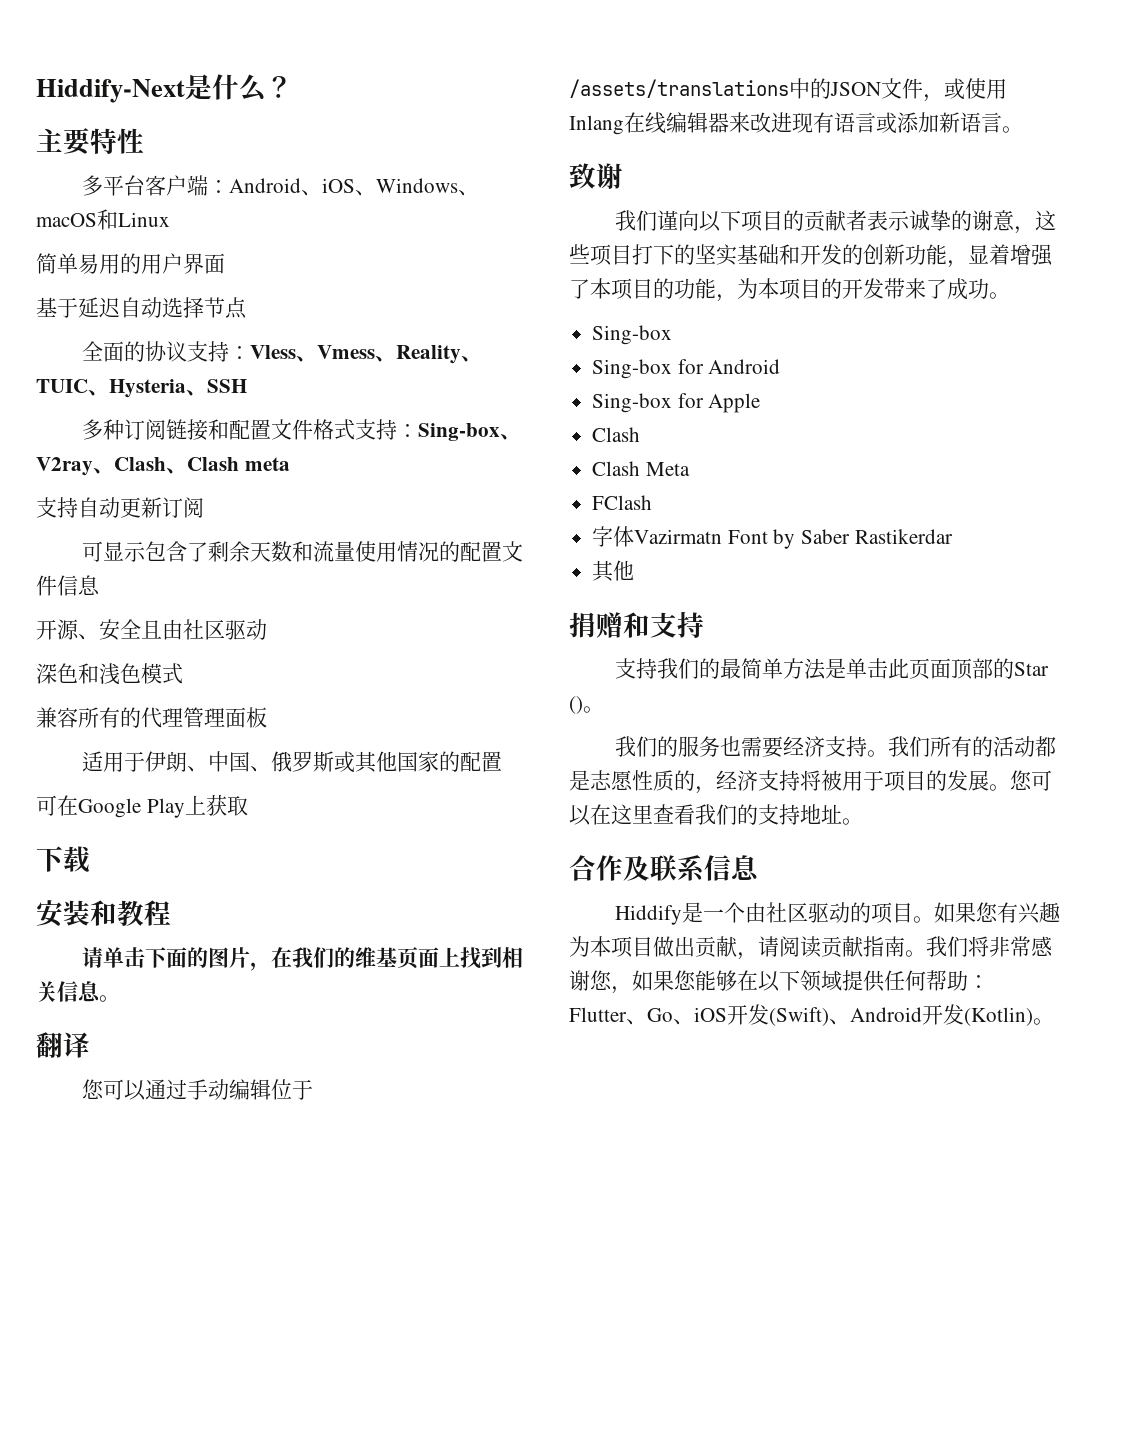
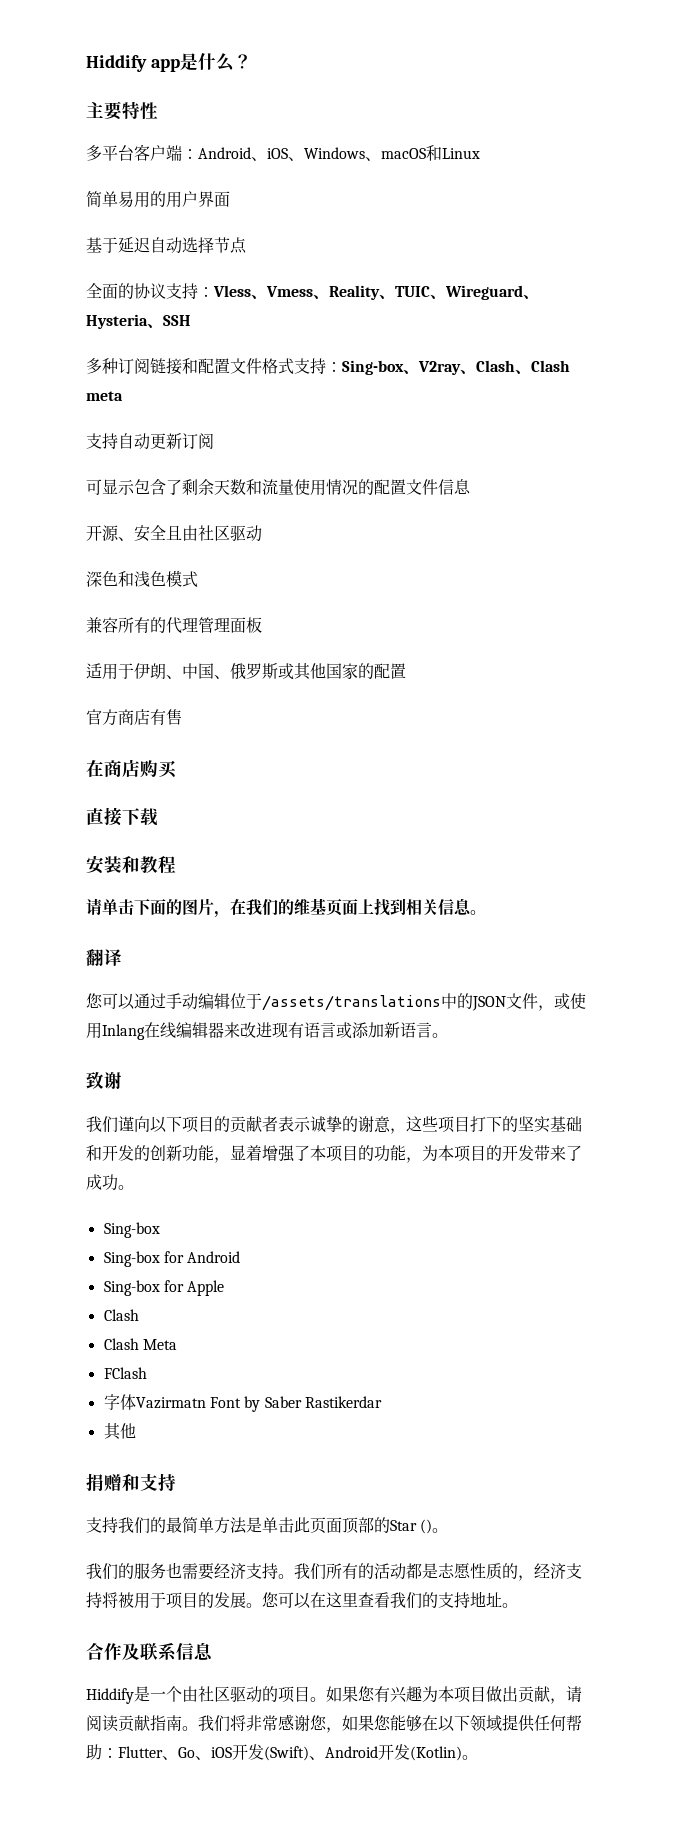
- Hiddify-Next是什么？
+ Hiddify app是什么？
- 全面的协议支持：Vless、Vmess、Reality、TUIC、Hysteria、SSH
+ 全面的协议支持：Vless、Vmess、Reality、TUIC、Wireguard、Hysteria、SSH
- 可在Google Play上获取
- 下载
+ 官方商店有售
+ 在商店购买
+ 直接下载

